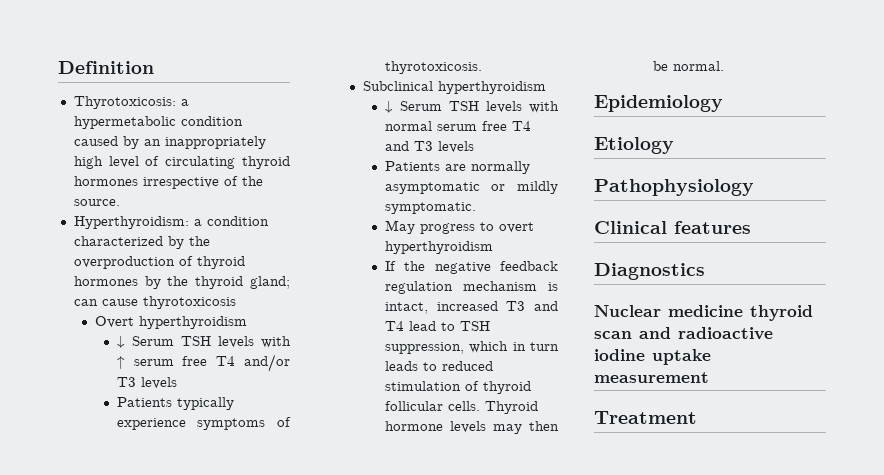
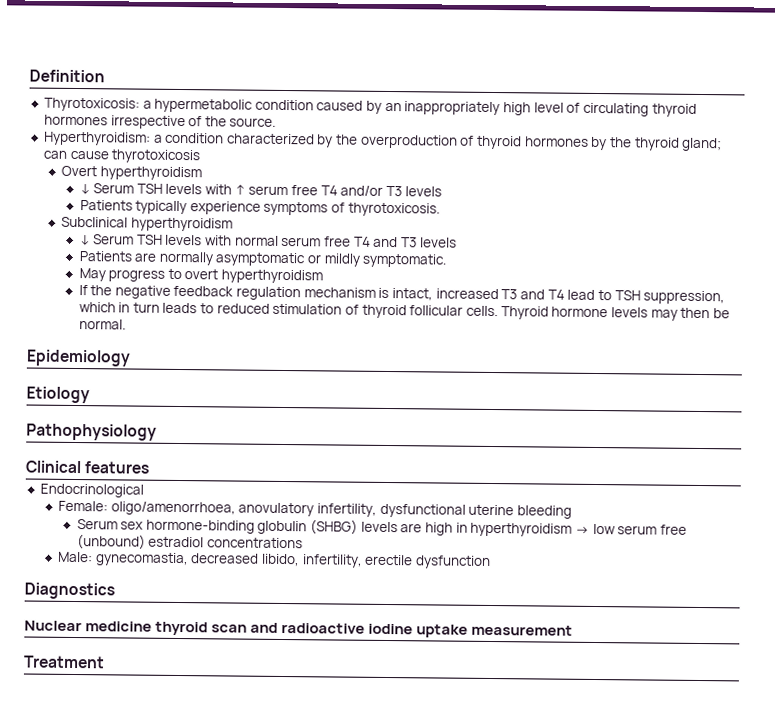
+ Endocrinological
+ Female: oligo/amenorrhoea, anovulatory infertility, dysfunctional uterine bleeding
+ Serum sex hormone-binding globulin (SHBG) levels are high in hyperthyroidism → low serum free (unbound) estradiol concentrations
+ Male: gynecomastia, decreased libido, infertility, erectile dysfunction

